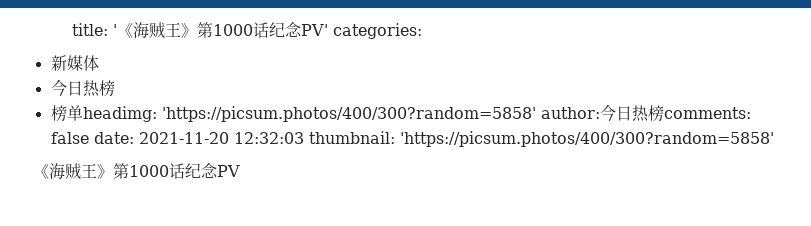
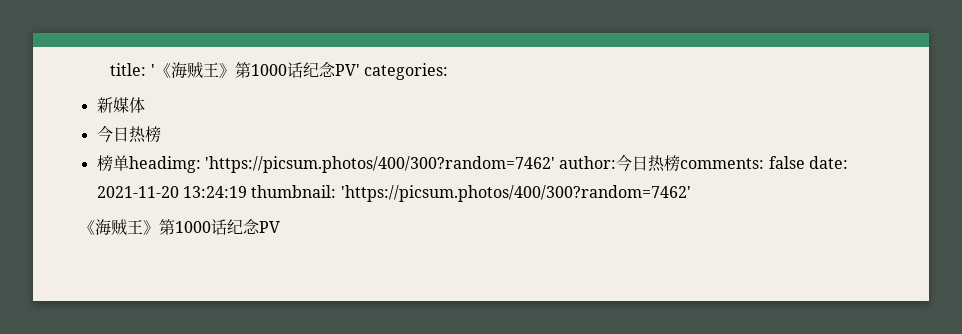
- 榜单headimg: 'https://picsum.photos/400/300?random=5858' author:今日热榜comments: false date: 2021-11-20 12:32:03 thumbnail: 'https://picsum.photos/400/300?random=5858'
+ 榜单headimg: 'https://picsum.photos/400/300?random=7462' author:今日热榜comments: false date: 2021-11-20 13:24:19 thumbnail: 'https://picsum.photos/400/300?random=7462'

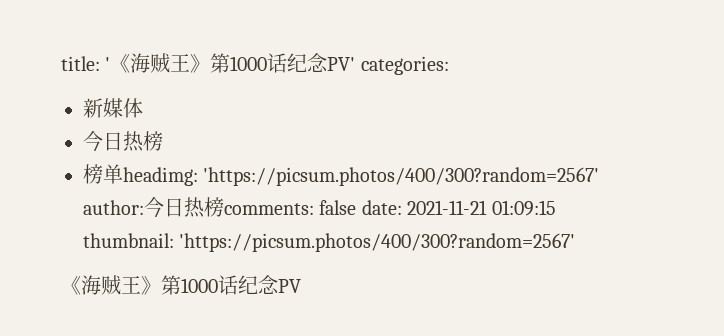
- 榜单headimg: 'https://picsum.photos/400/300?random=7462' author:今日热榜comments: false date: 2021-11-20 13:24:19 thumbnail: 'https://picsum.photos/400/300?random=7462'
+ 榜单headimg: 'https://picsum.photos/400/300?random=2567' author:今日热榜comments: false date: 2021-11-21 01:09:15 thumbnail: 'https://picsum.photos/400/300?random=2567'

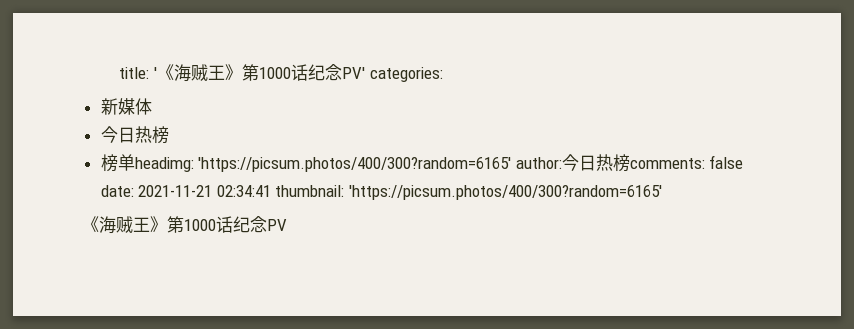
- 榜单headimg: 'https://picsum.photos/400/300?random=2567' author:今日热榜comments: false date: 2021-11-21 01:09:15 thumbnail: 'https://picsum.photos/400/300?random=2567'
+ 榜单headimg: 'https://picsum.photos/400/300?random=6165' author:今日热榜comments: false date: 2021-11-21 02:34:41 thumbnail: 'https://picsum.photos/400/300?random=6165'

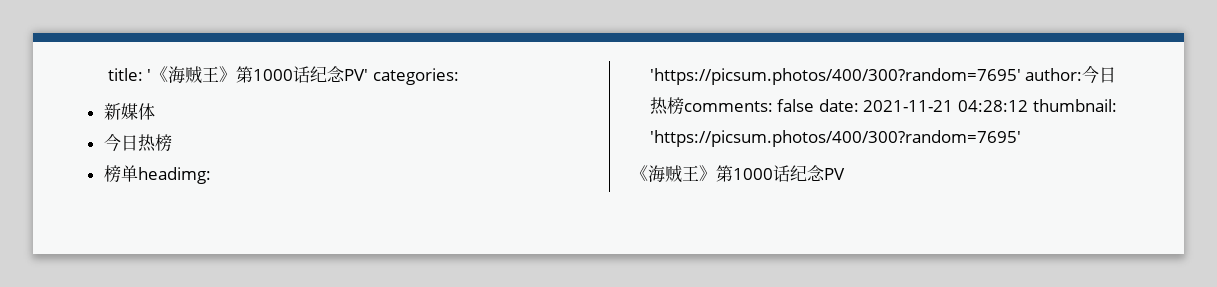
- 榜单headimg: 'https://picsum.photos/400/300?random=6165' author:今日热榜comments: false date: 2021-11-21 02:34:41 thumbnail: 'https://picsum.photos/400/300?random=6165'
+ 榜单headimg: 'https://picsum.photos/400/300?random=7695' author:今日热榜comments: false date: 2021-11-21 04:28:12 thumbnail: 'https://picsum.photos/400/300?random=7695'

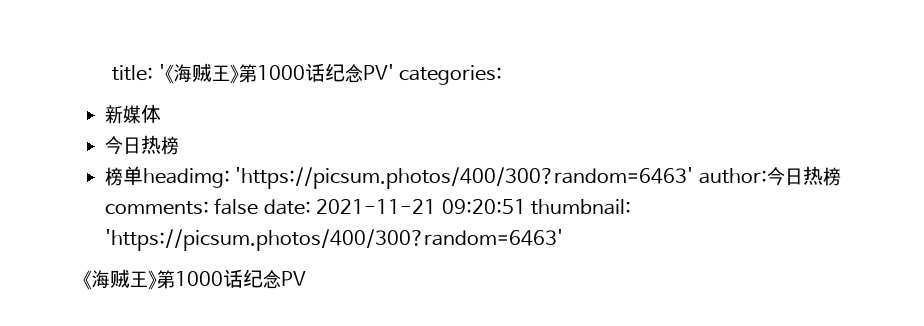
- 榜单headimg: 'https://picsum.photos/400/300?random=7695' author:今日热榜comments: false date: 2021-11-21 04:28:12 thumbnail: 'https://picsum.photos/400/300?random=7695'
+ 榜单headimg: 'https://picsum.photos/400/300?random=6463' author:今日热榜comments: false date: 2021-11-21 09:20:51 thumbnail: 'https://picsum.photos/400/300?random=6463'

